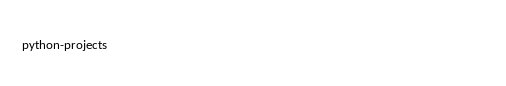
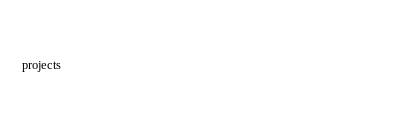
- python-projects
+ projects

